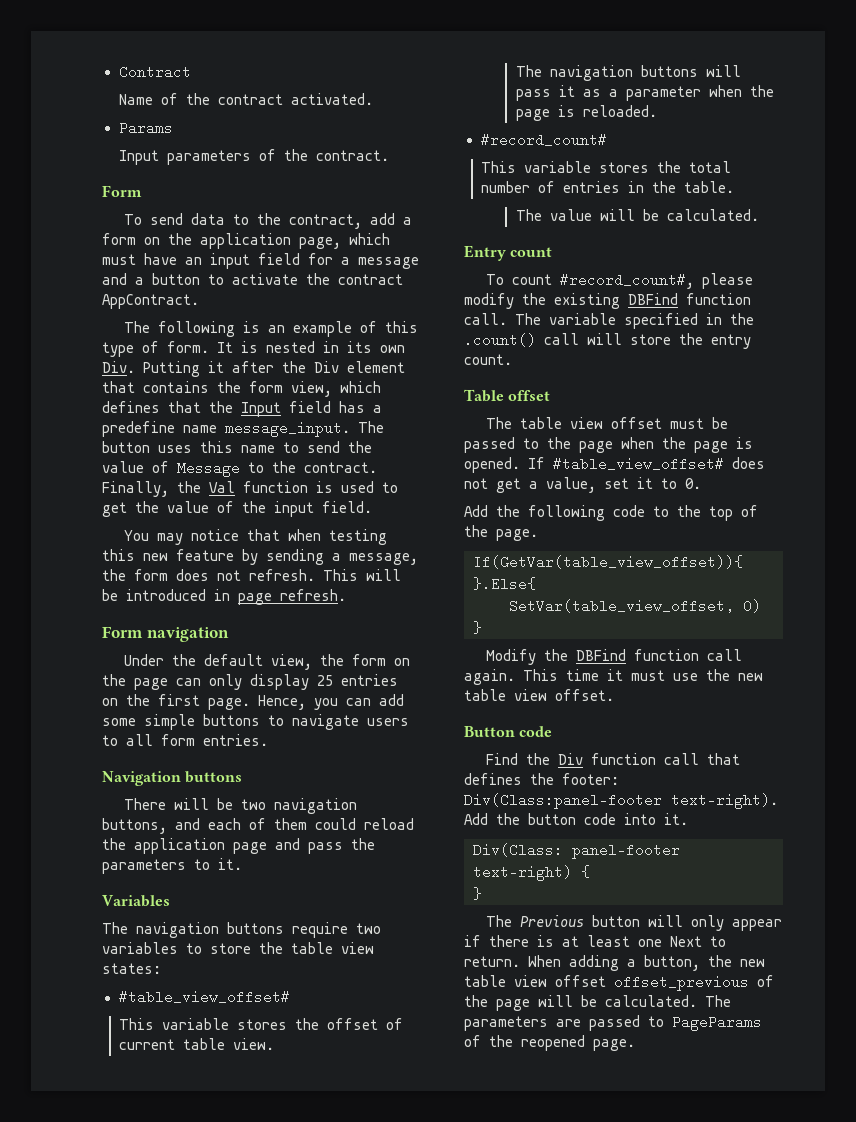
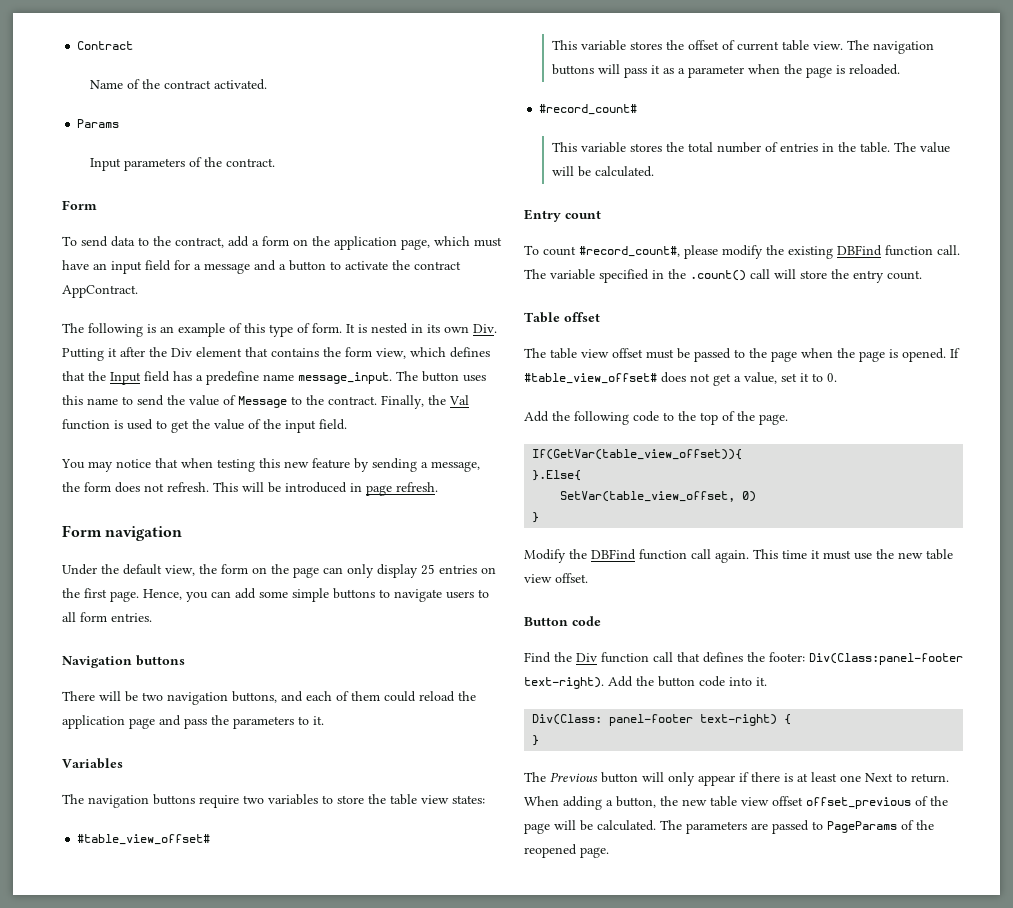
- This variable stores the offset of current table view.
- The navigation buttons will pass it as a parameter when the page is reloaded.
+ This variable stores the offset of current table view. The navigation buttons will pass it as a parameter when the page is reloaded.
- This variable stores the total number of entries in the table.
- The value will be calculated.
+ This variable stores the total number of entries in the table. The value will be calculated.

